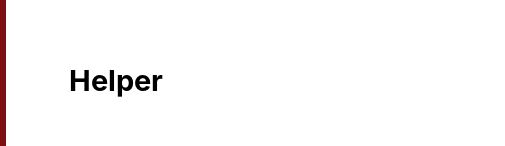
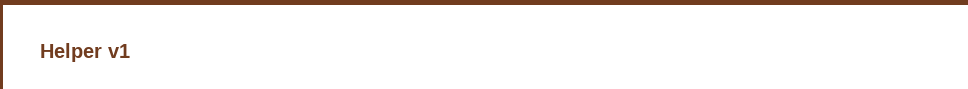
- Helper
+ Helper v1

